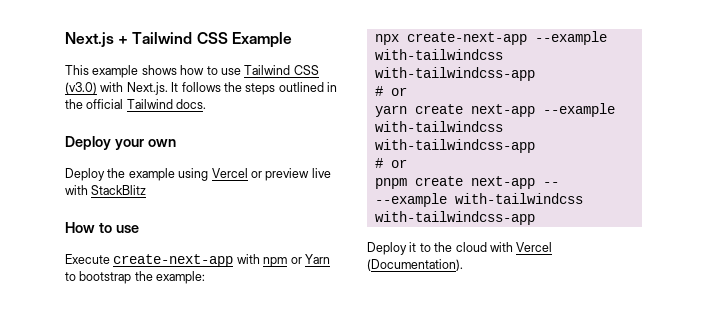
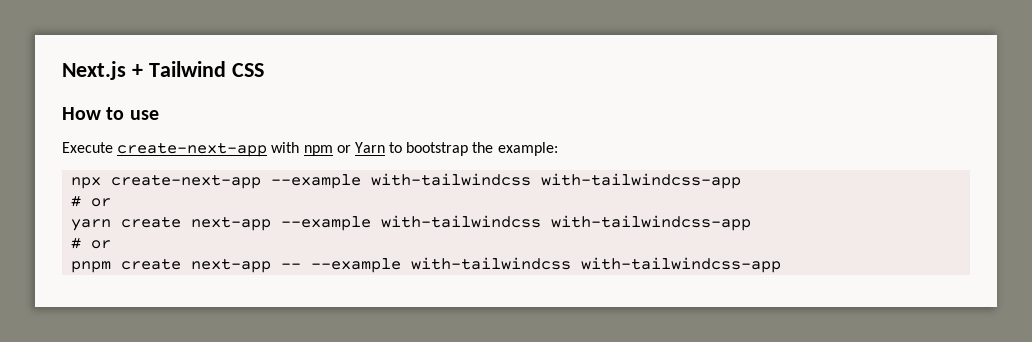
- Next.js + Tailwind CSS Example
- This example shows how to use Tailwind CSS (v3.0) with Next.js. It follows the steps outlined in the official Tailwind docs.
- Deploy your own
- Deploy the example using Vercel or preview live with StackBlitz
+ Next.js + Tailwind CSS
- Deploy it to the cloud with Vercel (Documentation).

